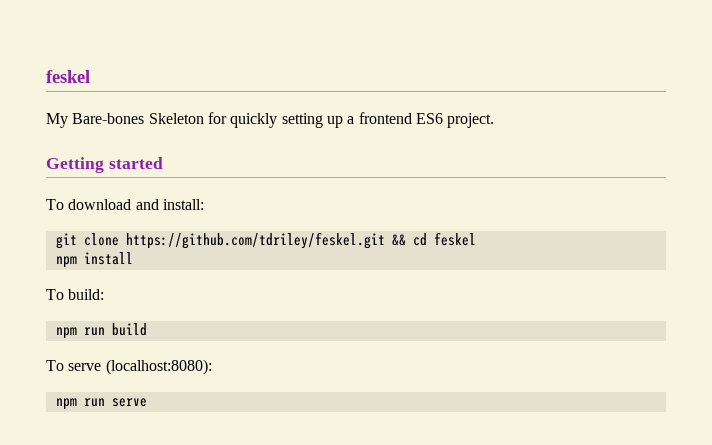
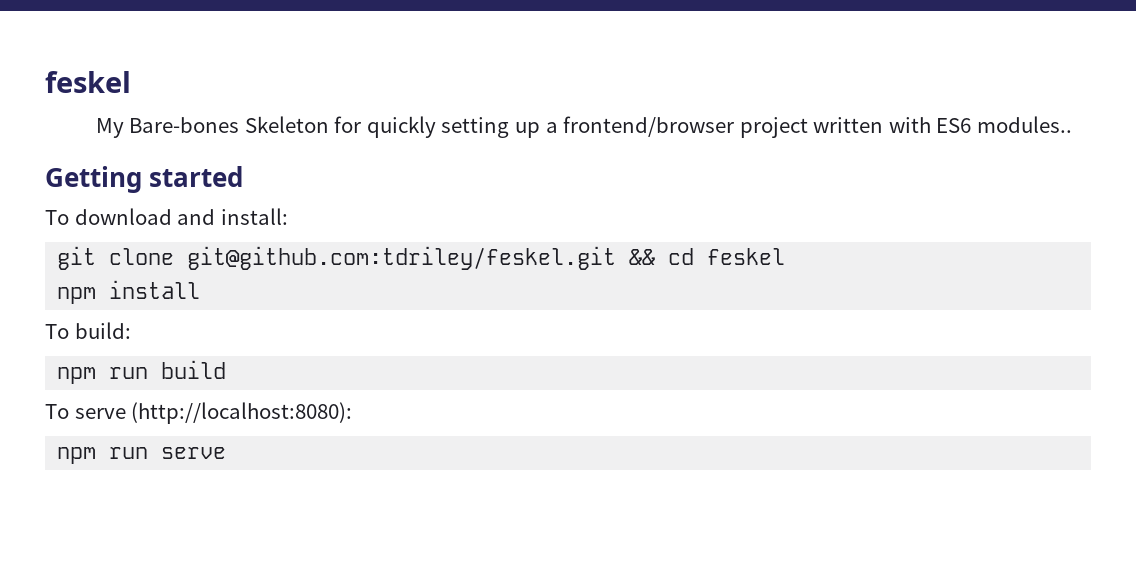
- My Bare-bones Skeleton for quickly setting up a frontend ES6 project.
+ My Bare-bones Skeleton for quickly setting up a frontend/browser project written with ES6 modules..
- git clone https://github.com/tdriley/feskel.git && cd feskel
+ git clone git@github.com:tdriley/feskel.git && cd feskel
- To serve (localhost:8080):
+ To serve (http://localhost:8080):

